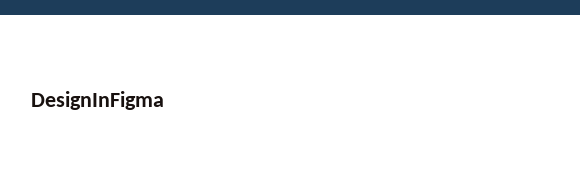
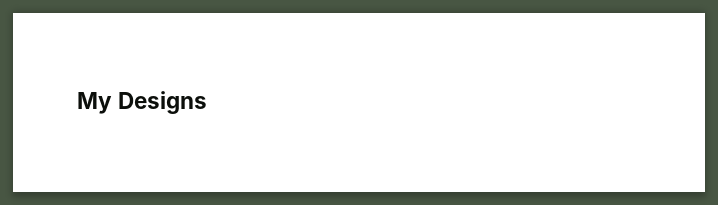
- DesignInFigma
+ My Designs

